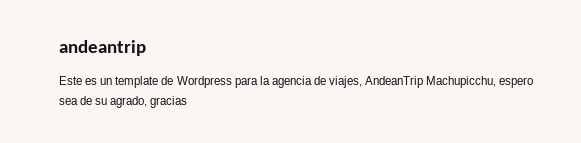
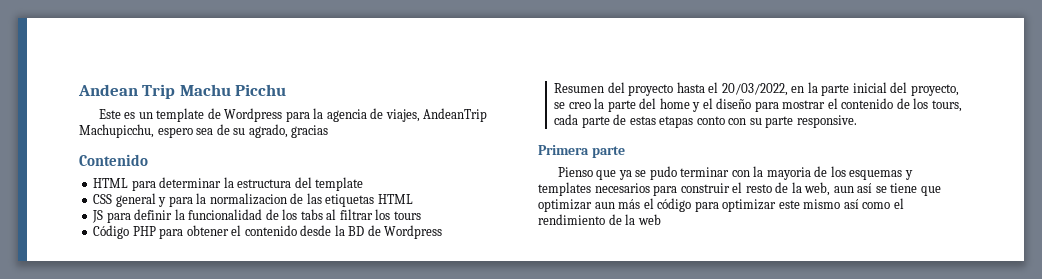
- andeantrip
+ Andean Trip Machu Picchu
+ Contenido
+ HTML para determinar la estructura del template
+ CSS general y para la normalizacion de las etiquetas HTML
+ JS para definir la funcionalidad de los tabs al filtrar los tours
+ Código PHP para obtener el contenido desde la BD de Wordpress
+ Resumen del proyecto hasta el 20/03/2022, en la parte inicial del proyecto, se creo la parte del home y el diseño para mostrar el contenido de los tours, cada parte de estas etapas conto con su parte responsive.
+ Primera parte
+ Pienso que ya se pudo terminar con la mayoria de los esquemas y templates necesarios para construir el resto de la web, aun así se tiene que optimizar aun más el código para optimizar este mismo así como el rendimiento de la web

